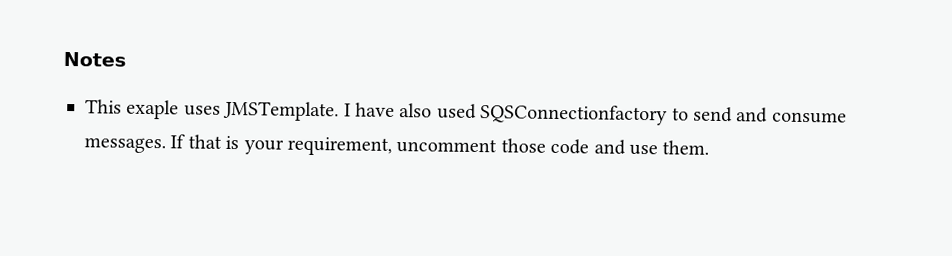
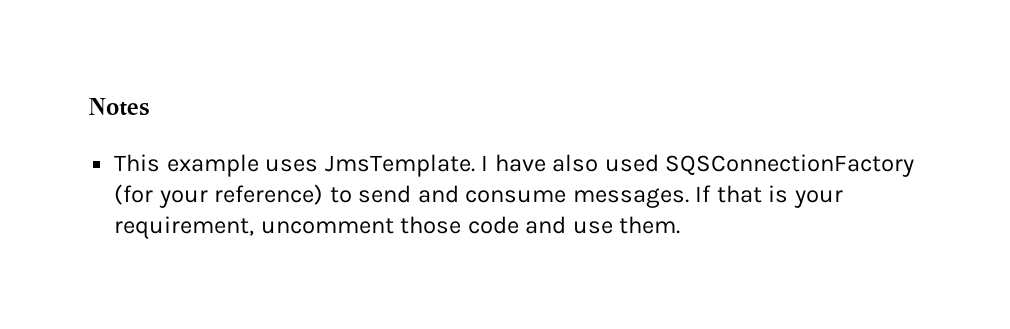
- This exaple uses JMSTemplate.
+ This example uses JmsTemplate.
- I have also used SQSConnectionfactory to send and consume messages.
+ I have also used SQSConnectionFactory (for your reference) to send and consume messages.

